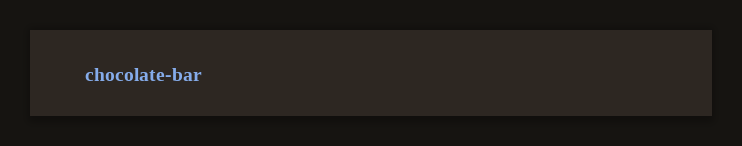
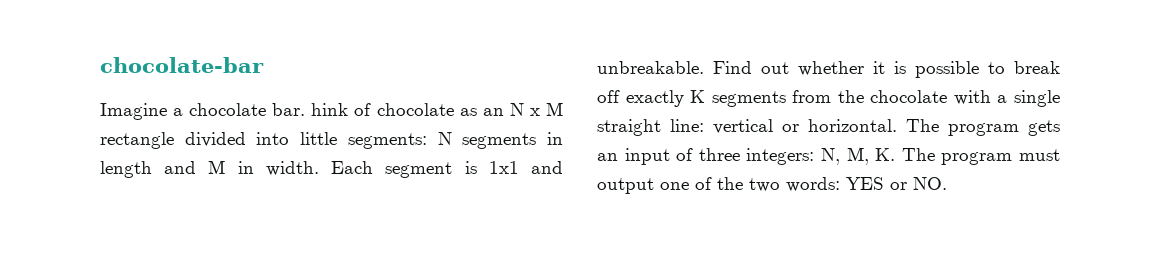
+ Imagine a chocolate bar. hink of chocolate as an N x M rectangle divided into little segments: N segments in length and M in width. Each segment is 1x1 and unbreakable. Find out whether it is possible to break off exactly K segments from the chocolate with a single straight line: vertical or horizontal. The program gets an input of three integers: N, M, K. The program must output one of the two words: YES or NO.

